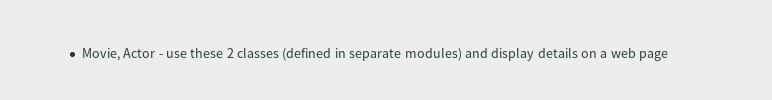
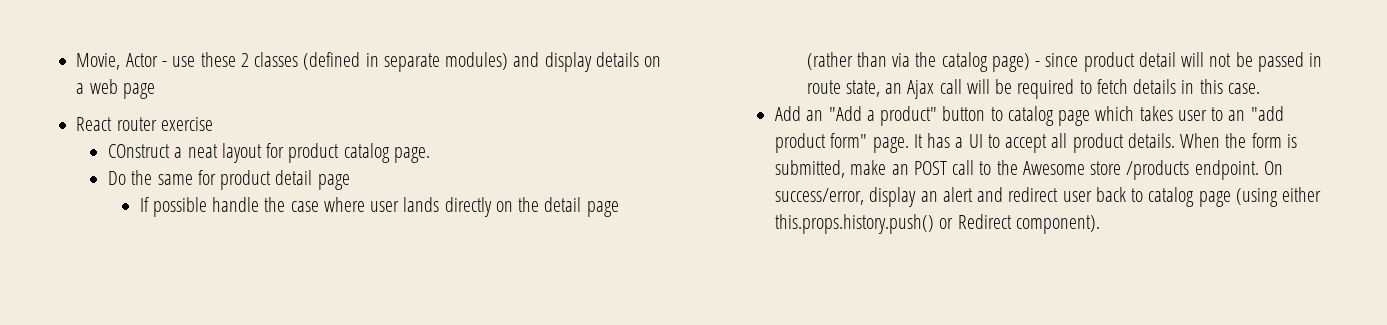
+ React router exercise
+ COnstruct a neat layout for product catalog page.
+ Do the same for product detail page
+ If possible handle the case where user lands directly on the detail page (rather than via the catalog page) - since product detail will not be passed in route state, an Ajax call will be required to fetch details in this case.
+ Add an "Add a product" button to catalog page which takes user to an "add product form" page. It has a UI to accept all product details. When the form is submitted, make an POST call to the Awesome store /products endpoint. On success/error, display an alert and redirect user back to catalog page (using either this.props.history.push() or Redirect component).

